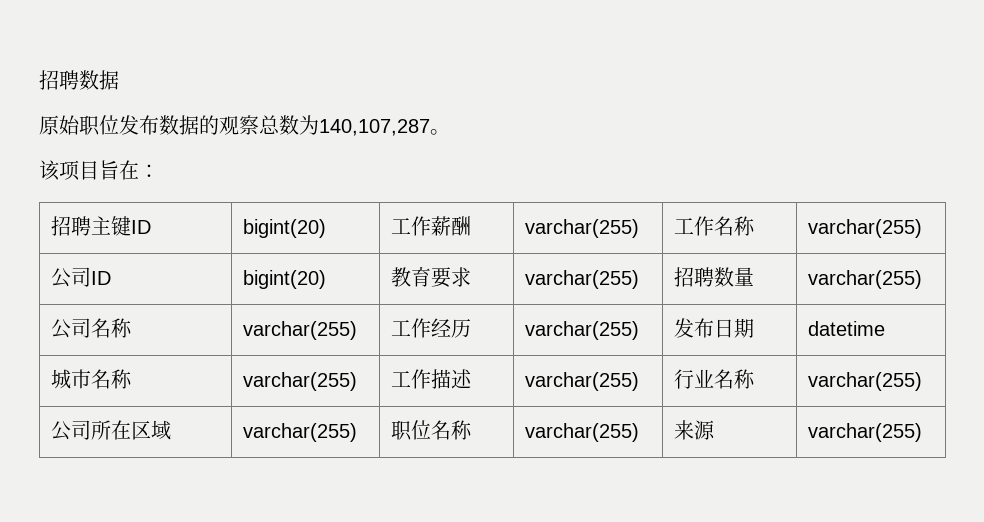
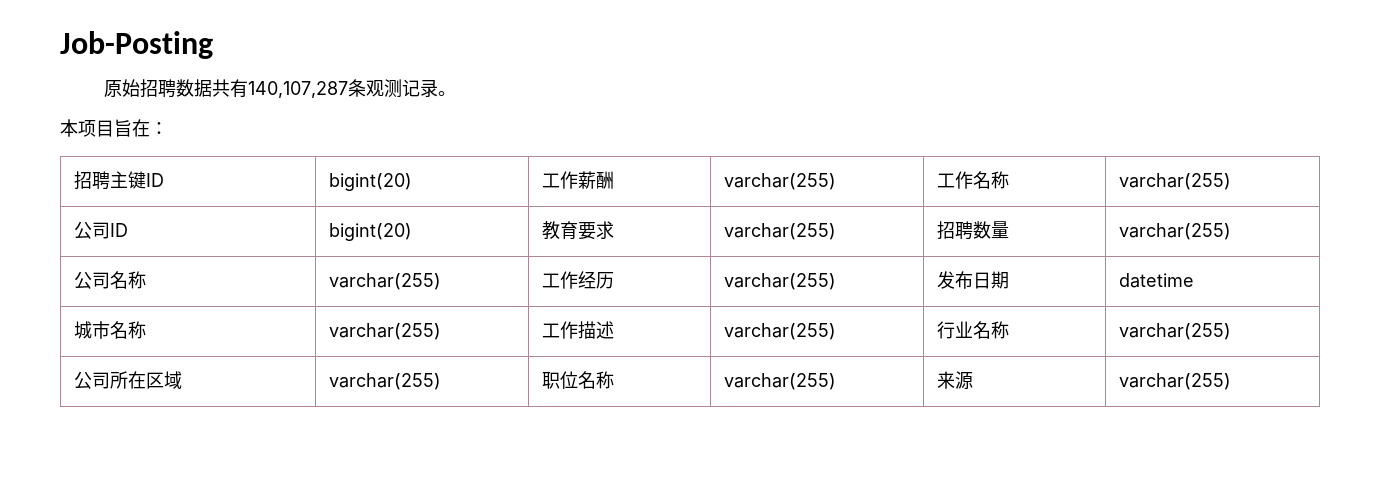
- 招聘数据
- 原始职位发布数据的观察总数为140,107,287。
+ Job-Posting
+ 原始招聘数据共有140,107,287条观测记录。
- 该项目旨在：
+ 本项目旨在：

